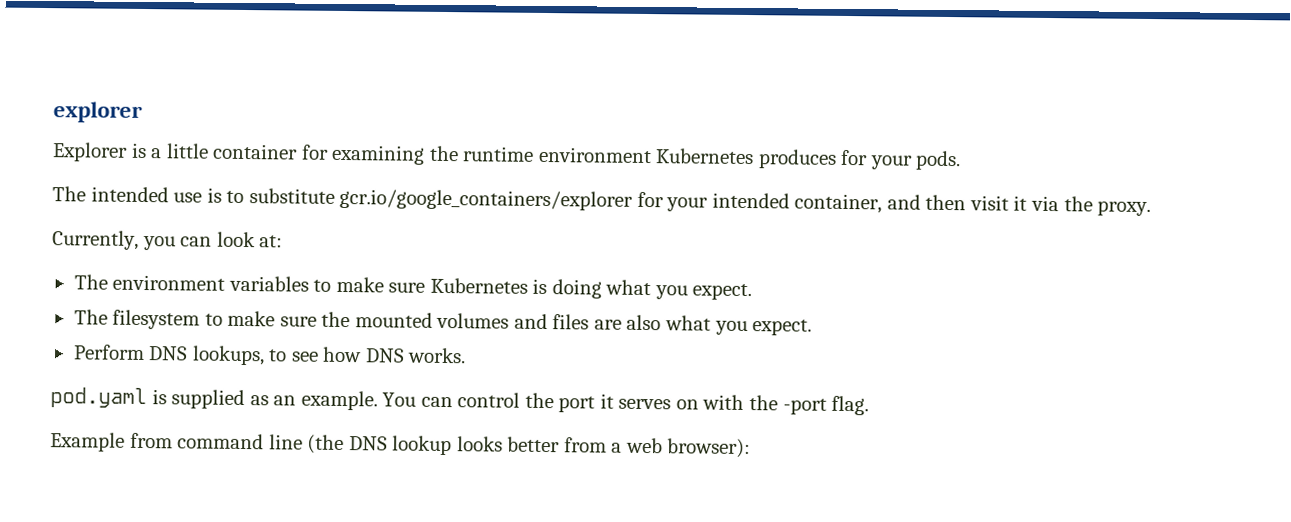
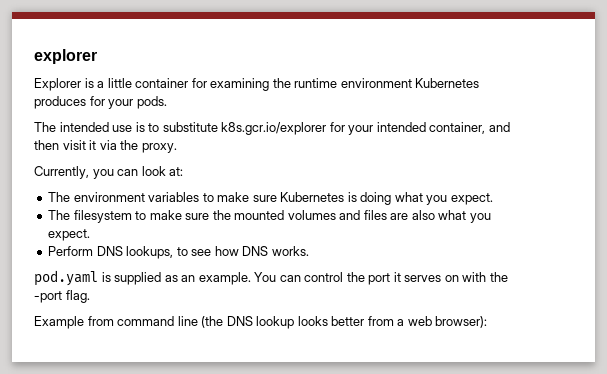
- The intended use is to substitute gcr.io/google_containers/explorer for your intended container, and then visit it via the proxy.
+ The intended use is to substitute k8s.gcr.io/explorer for your intended container, and then visit it via the proxy.

